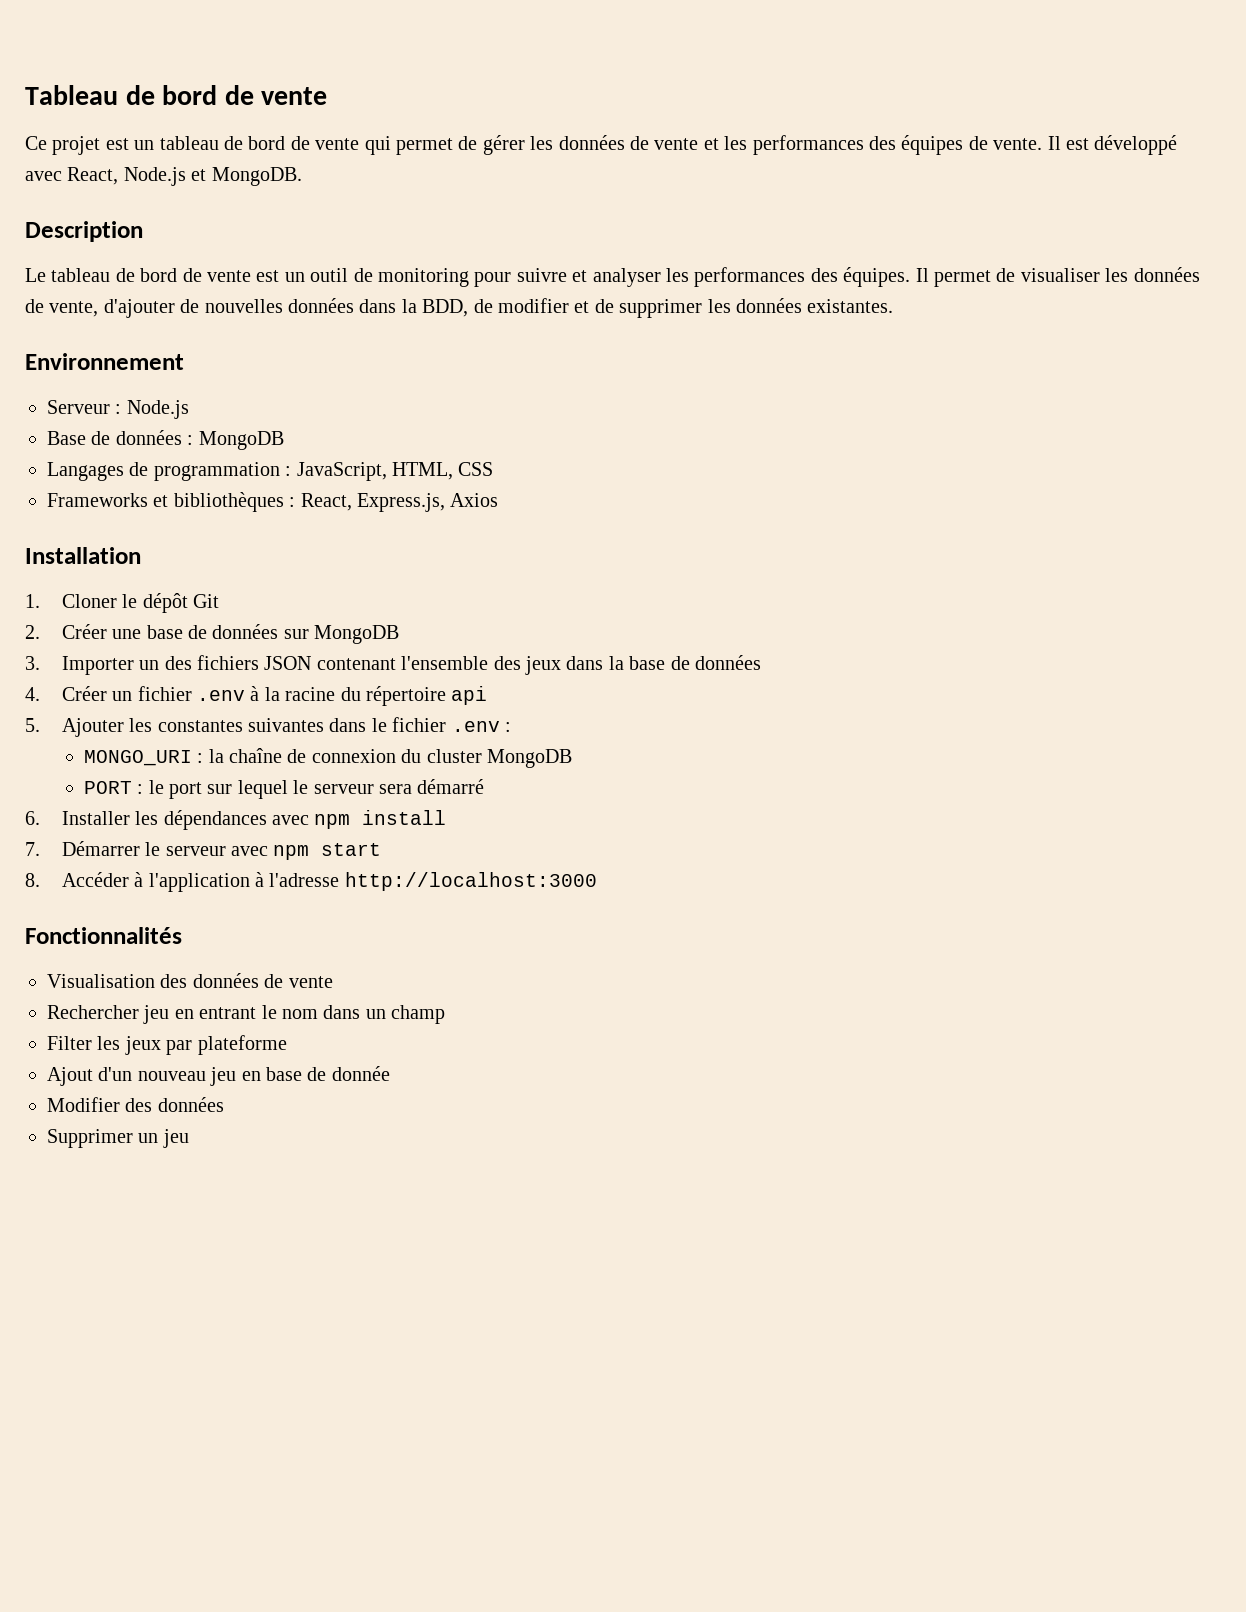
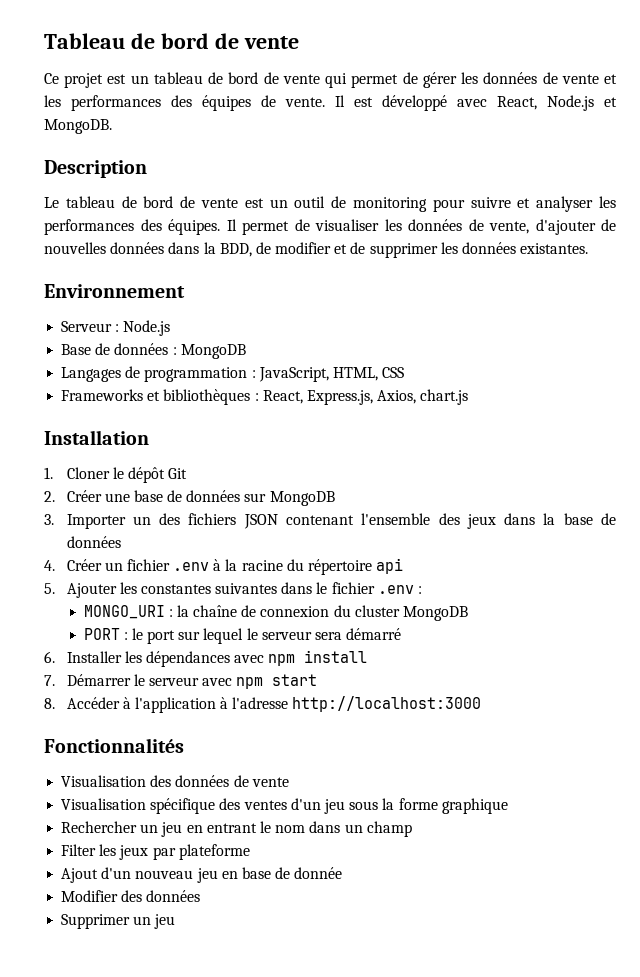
- Frameworks et bibliothèques : React, Express.js, Axios
+ Frameworks et bibliothèques : React, Express.js, Axios, chart.js
+ Visualisation spécifique des ventes d'un jeu sous la forme graphique
- Rechercher jeu en entrant le nom dans un champ
+ Rechercher un jeu en entrant le nom dans un champ

